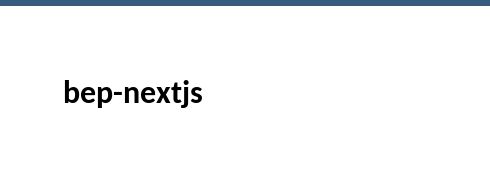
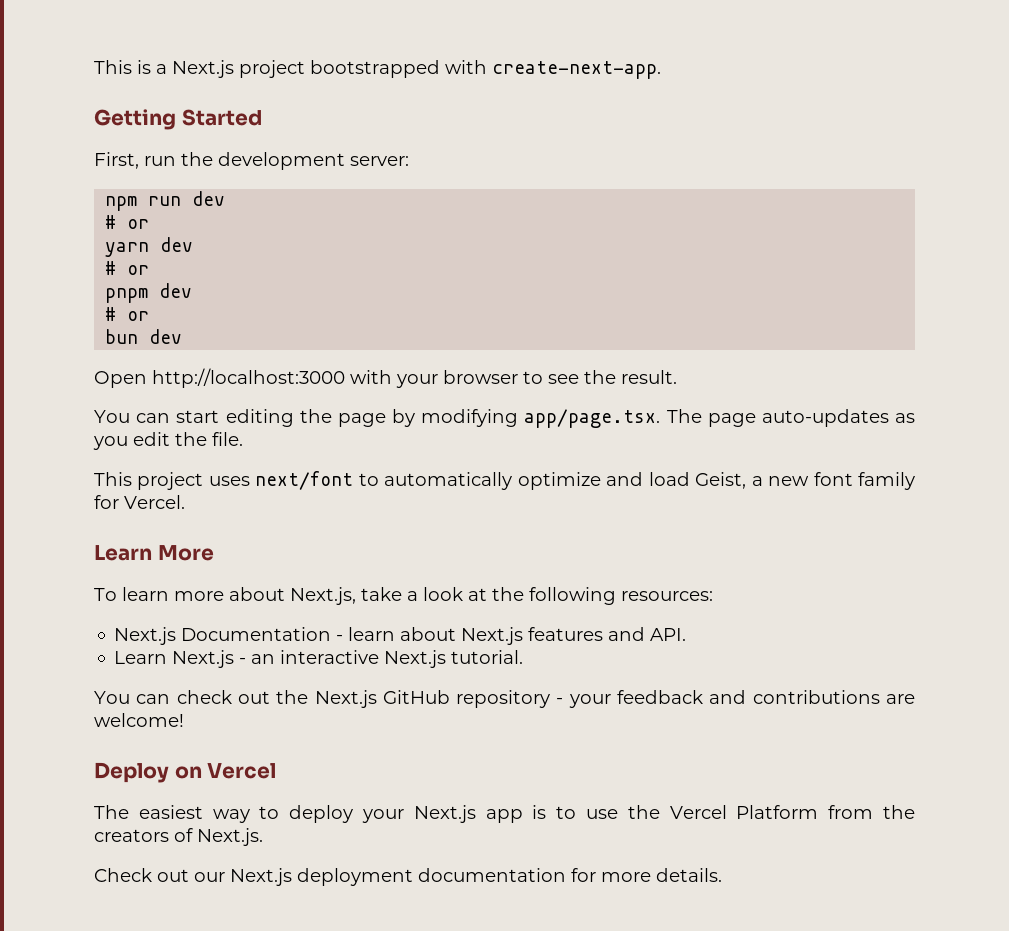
- bep-nextjs
+ This is a Next.js project bootstrapped with create-next-app.
+ Getting Started
+ First, run the development server:
+ npm run dev
+ # or
+ yarn dev
+ # or
+ pnpm dev
+ # or
+ bun dev
+ Open http://localhost:3000 with your browser to see the result.
+ You can start editing the page by modifying app/page.tsx. The page auto-updates as you edit the file.
+ This project uses next/font to automatically optimize and load Geist, a new font family for Vercel.
+ Learn More
+ To learn more about Next.js, take a look at the following resources:
+ Next.js Documentation - learn about Next.js features and API.
+ Learn Next.js - an interactive Next.js tutorial.
+ You can check out the Next.js GitHub repository - your feedback and contributions are welcome!
+ Deploy on Vercel
+ The easiest way to deploy your Next.js app is to use the Vercel Platform from the creators of Next.js.
+ Check out our Next.js deployment documentation for more details.

